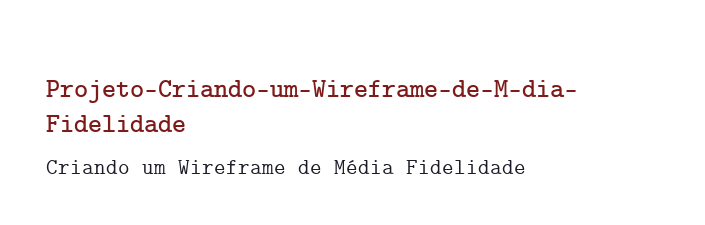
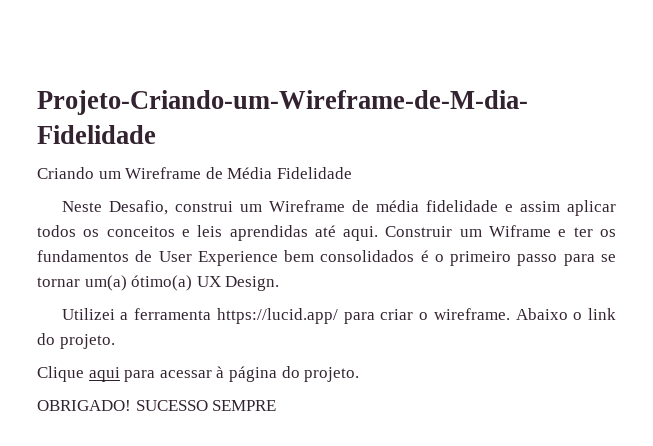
+ Neste Desafio, construi um Wireframe de média fidelidade e assim aplicar todos os conceitos e leis aprendidas até aqui. Construir um Wiframe e ter os fundamentos de User Experience bem consolidados é o primeiro passo para se tornar um(a) ótimo(a) UX Design.
+ Utilizei a ferramenta https://lucid.app/ para criar o wireframe. Abaixo o link do projeto.
+ Clique aqui para acessar à página do projeto.
+ OBRIGADO! SUCESSO SEMPRE

